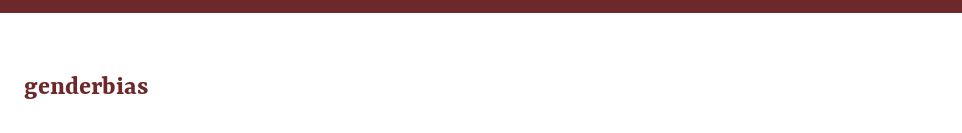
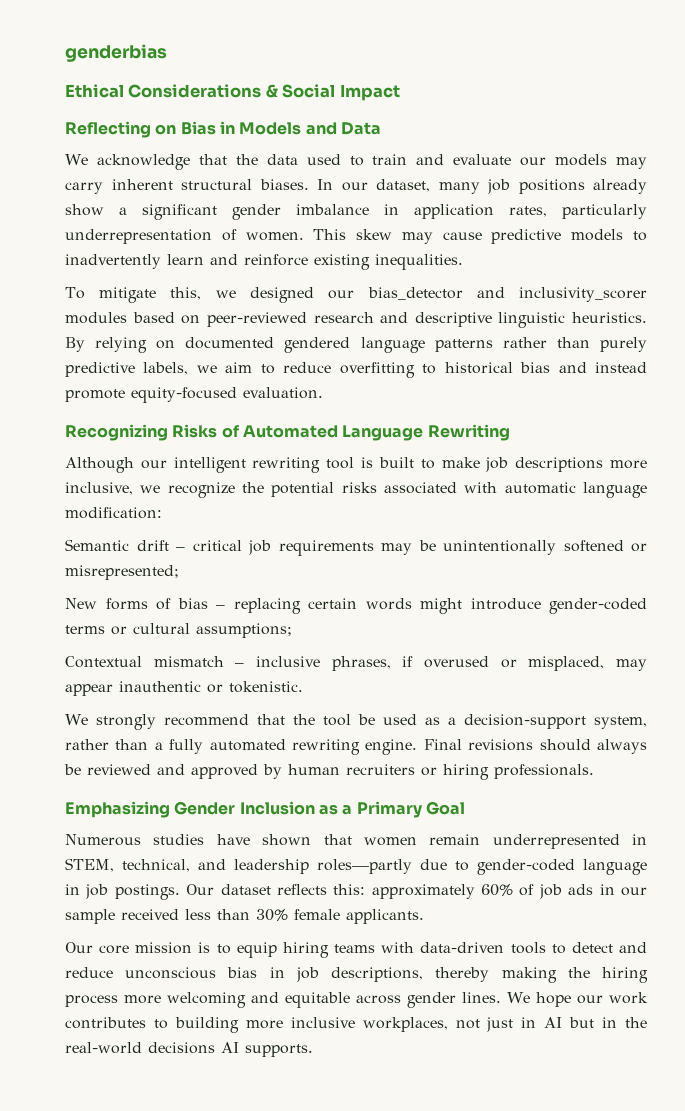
+ Ethical Considerations & Social Impact
+ Reflecting on Bias in Models and Data
+ We acknowledge that the data used to train and evaluate our models may carry inherent structural biases. In our dataset, many job positions already show a significant gender imbalance in application rates, particularly underrepresentation of women. This skew may cause predictive models to inadvertently learn and reinforce existing inequalities.
+ To mitigate this, we designed our bias_detector and inclusivity_scorer modules based on peer-reviewed research and descriptive linguistic heuristics. By relying on documented gendered language patterns rather than purely predictive labels, we aim to reduce overfitting to historical bias and instead promote equity-focused evaluation.
+ Recognizing Risks of Automated Language Rewriting
+ Although our intelligent rewriting tool is built to make job descriptions more inclusive, we recognize the potential risks associated with automatic language modification:
+ Semantic drift – critical job requirements may be unintentionally softened or misrepresented;
+ New forms of bias – replacing certain words might introduce gender-coded terms or cultural assumptions;
+ Contextual mismatch – inclusive phrases, if overused or misplaced, may appear inauthentic or tokenistic.
+ We strongly recommend that the tool be used as a decision-support system, rather than a fully automated rewriting engine. Final revisions should always be reviewed and approved by human recruiters or hiring professionals.
+ Emphasizing Gender Inclusion as a Primary Goal
+ Numerous studies have shown that women remain underrepresented in STEM, technical, and leadership roles—partly due to gender-coded language in job postings. Our dataset reflects this: approximately 60% of job ads in our sample received less than 30% female applicants.
+ Our core mission is to equip hiring teams with data-driven tools to detect and reduce unconscious bias in job descriptions, thereby making the hiring process more welcoming and equitable across gender lines. We hope our work contributes to building more inclusive workplaces, not just in AI but in the real-world decisions AI supports.

